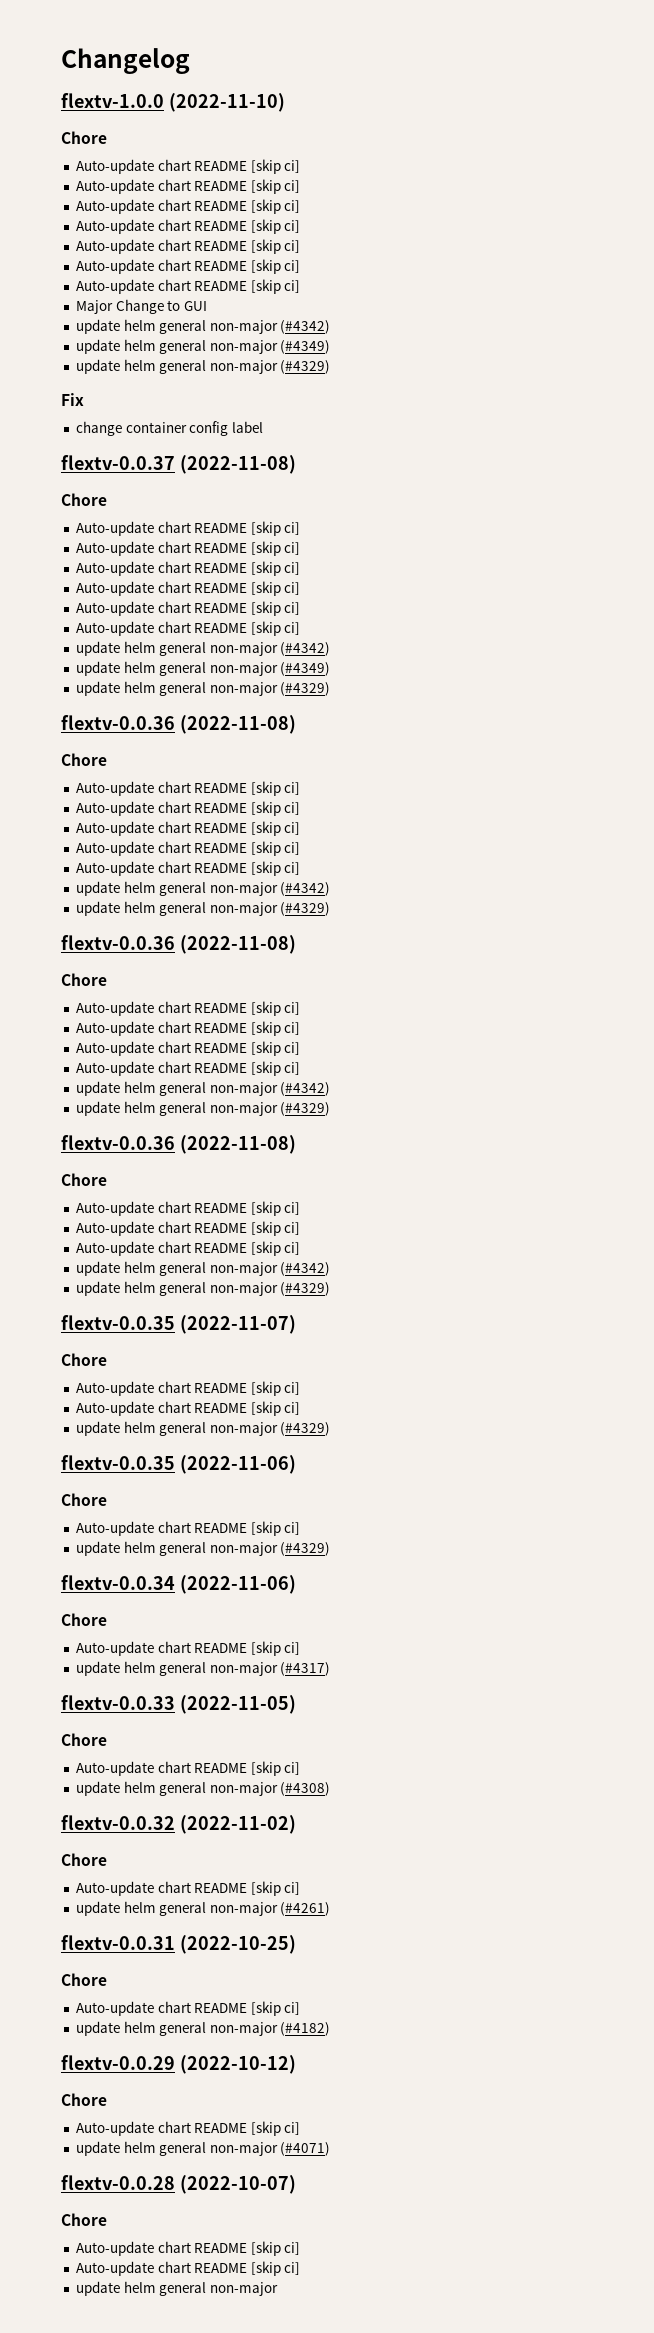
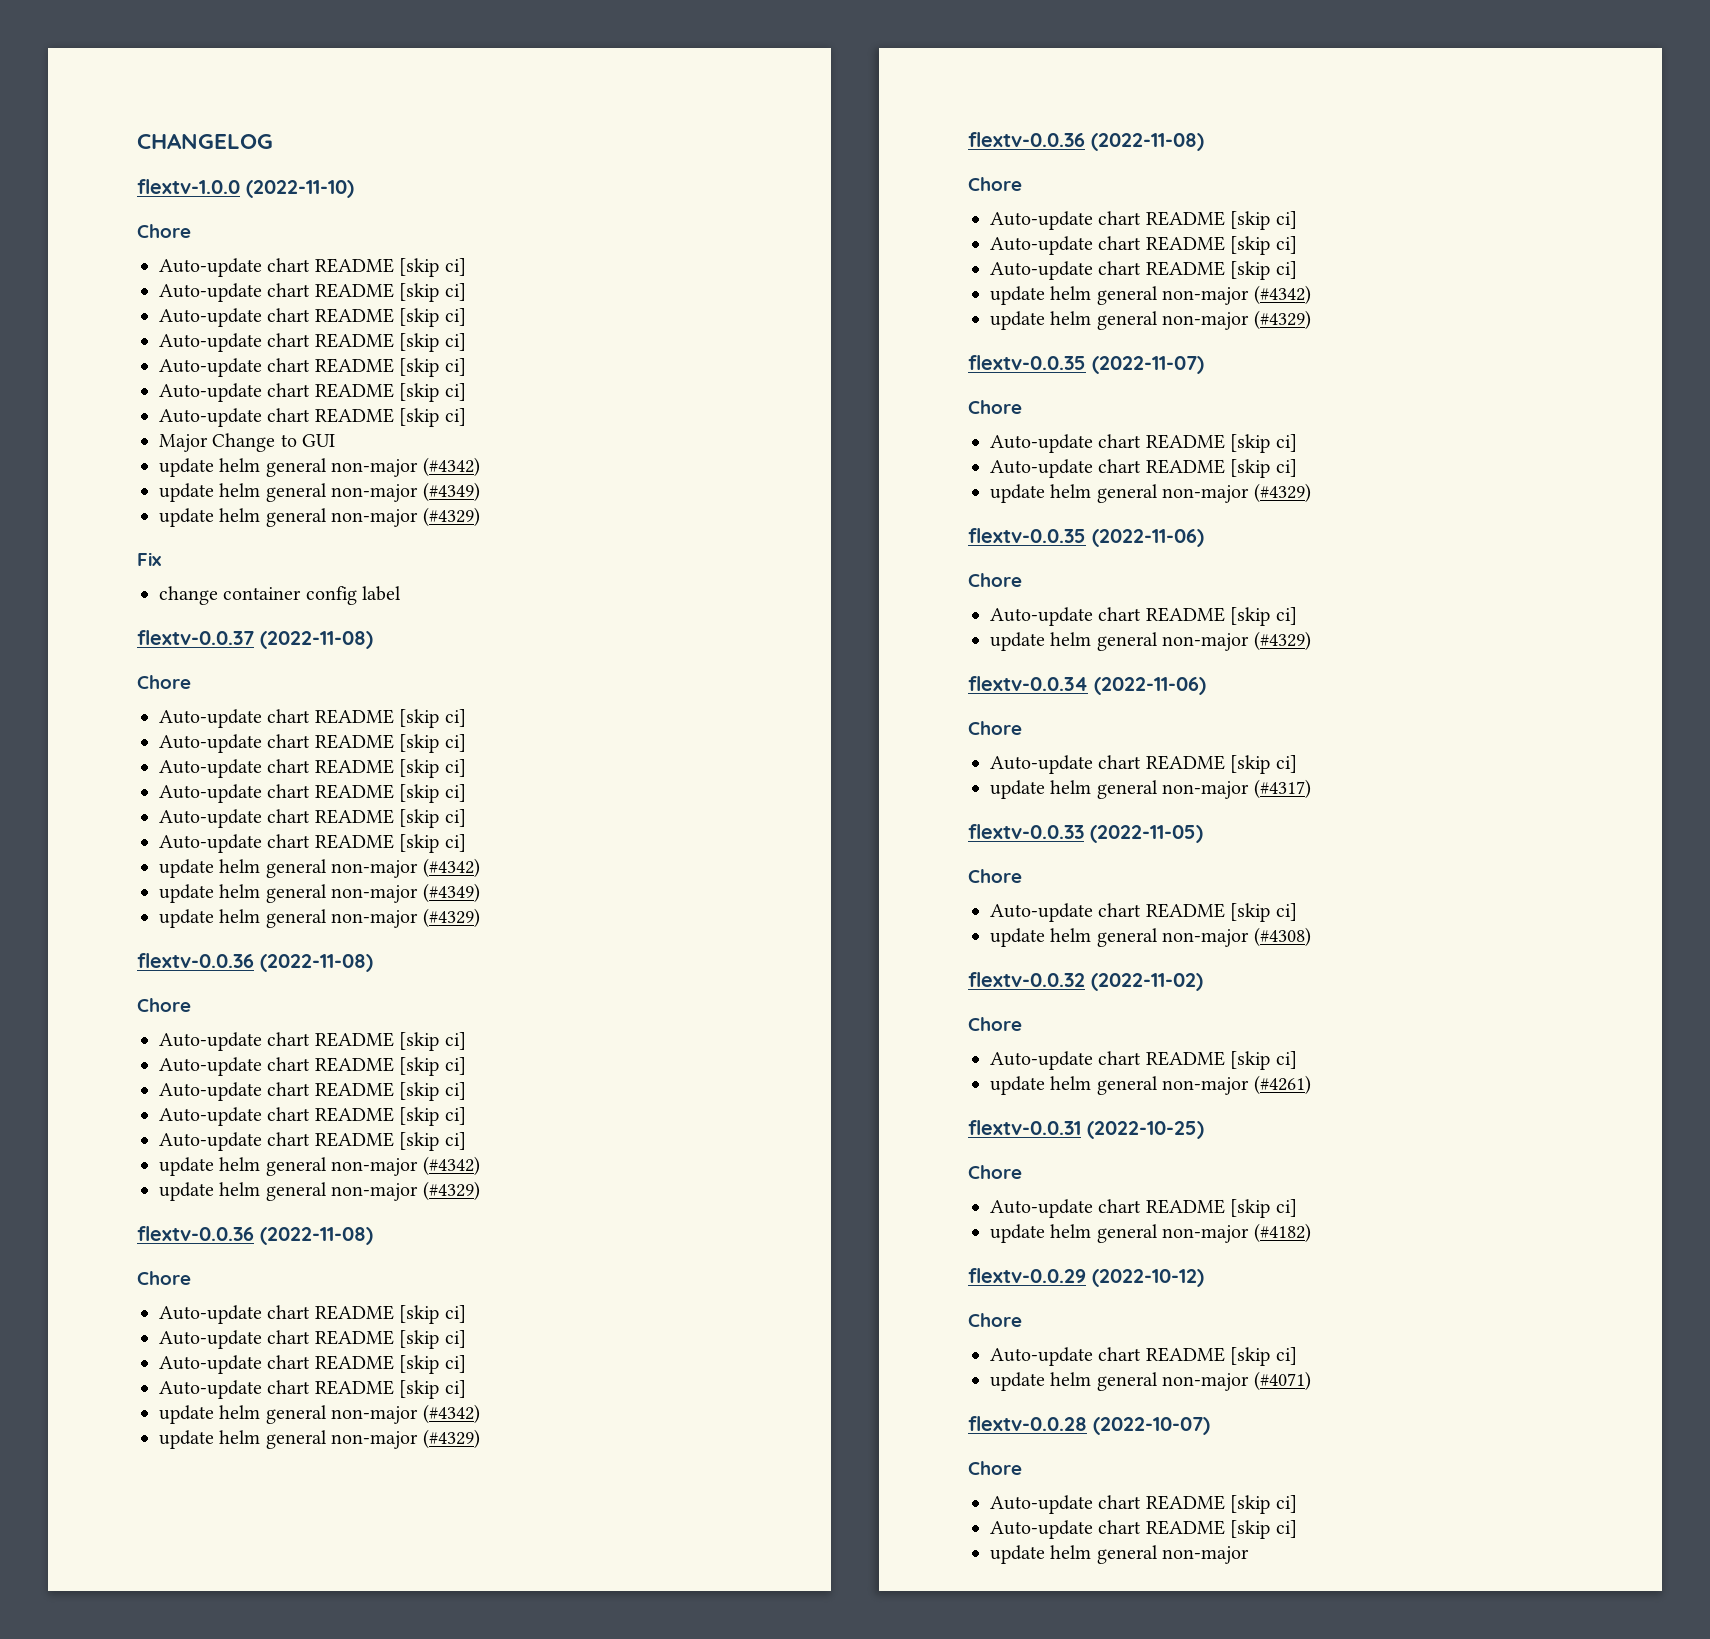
- Changelog
+ CHANGELOG

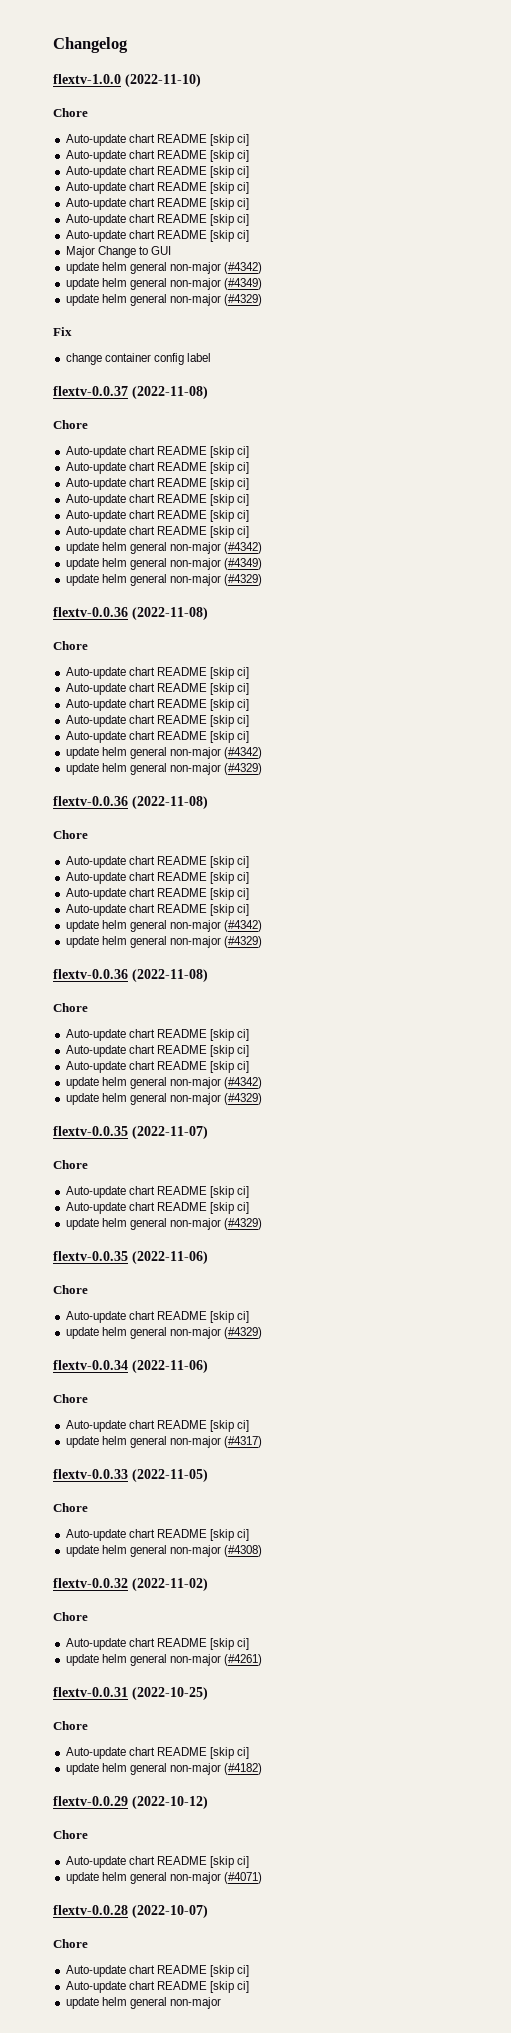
- CHANGELOG
+ Changelog

